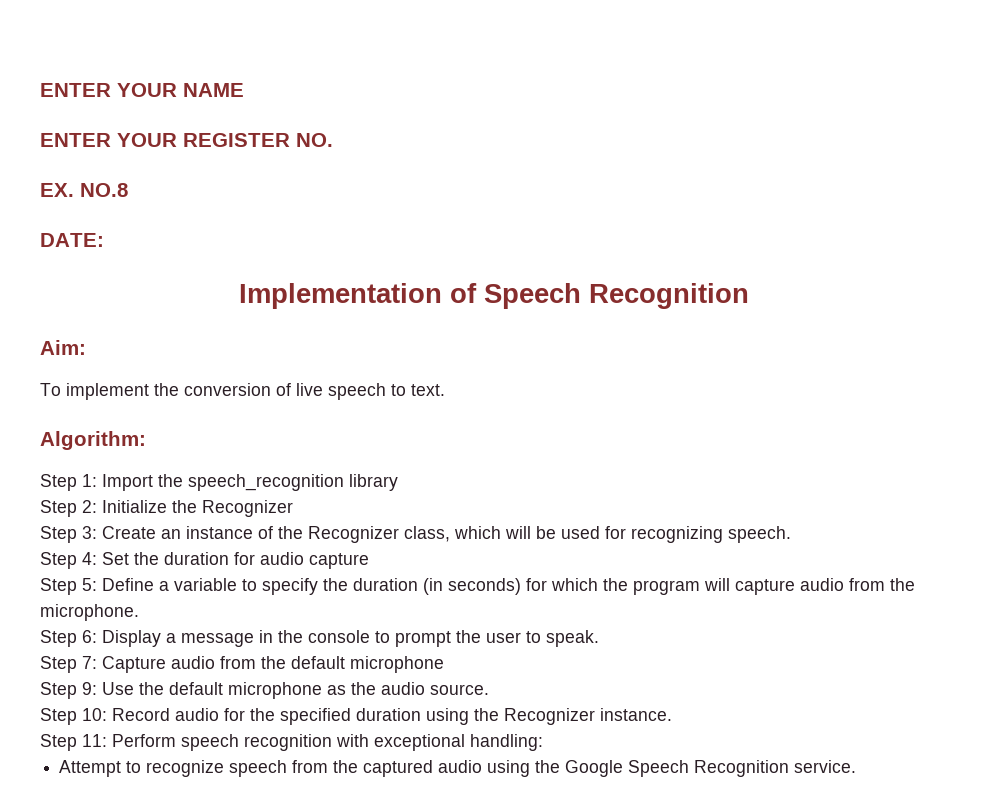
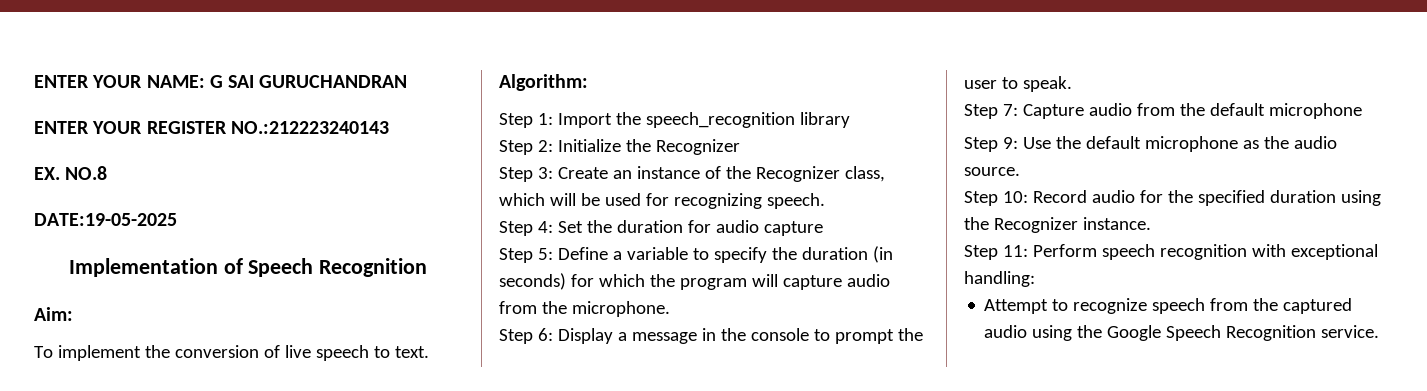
- ENTER YOUR NAME
+ ENTER YOUR NAME: G SAI GURUCHANDRAN
- ENTER YOUR REGISTER NO.
+ ENTER YOUR REGISTER NO.:212223240143
- DATE:
+ DATE:19-05-2025

